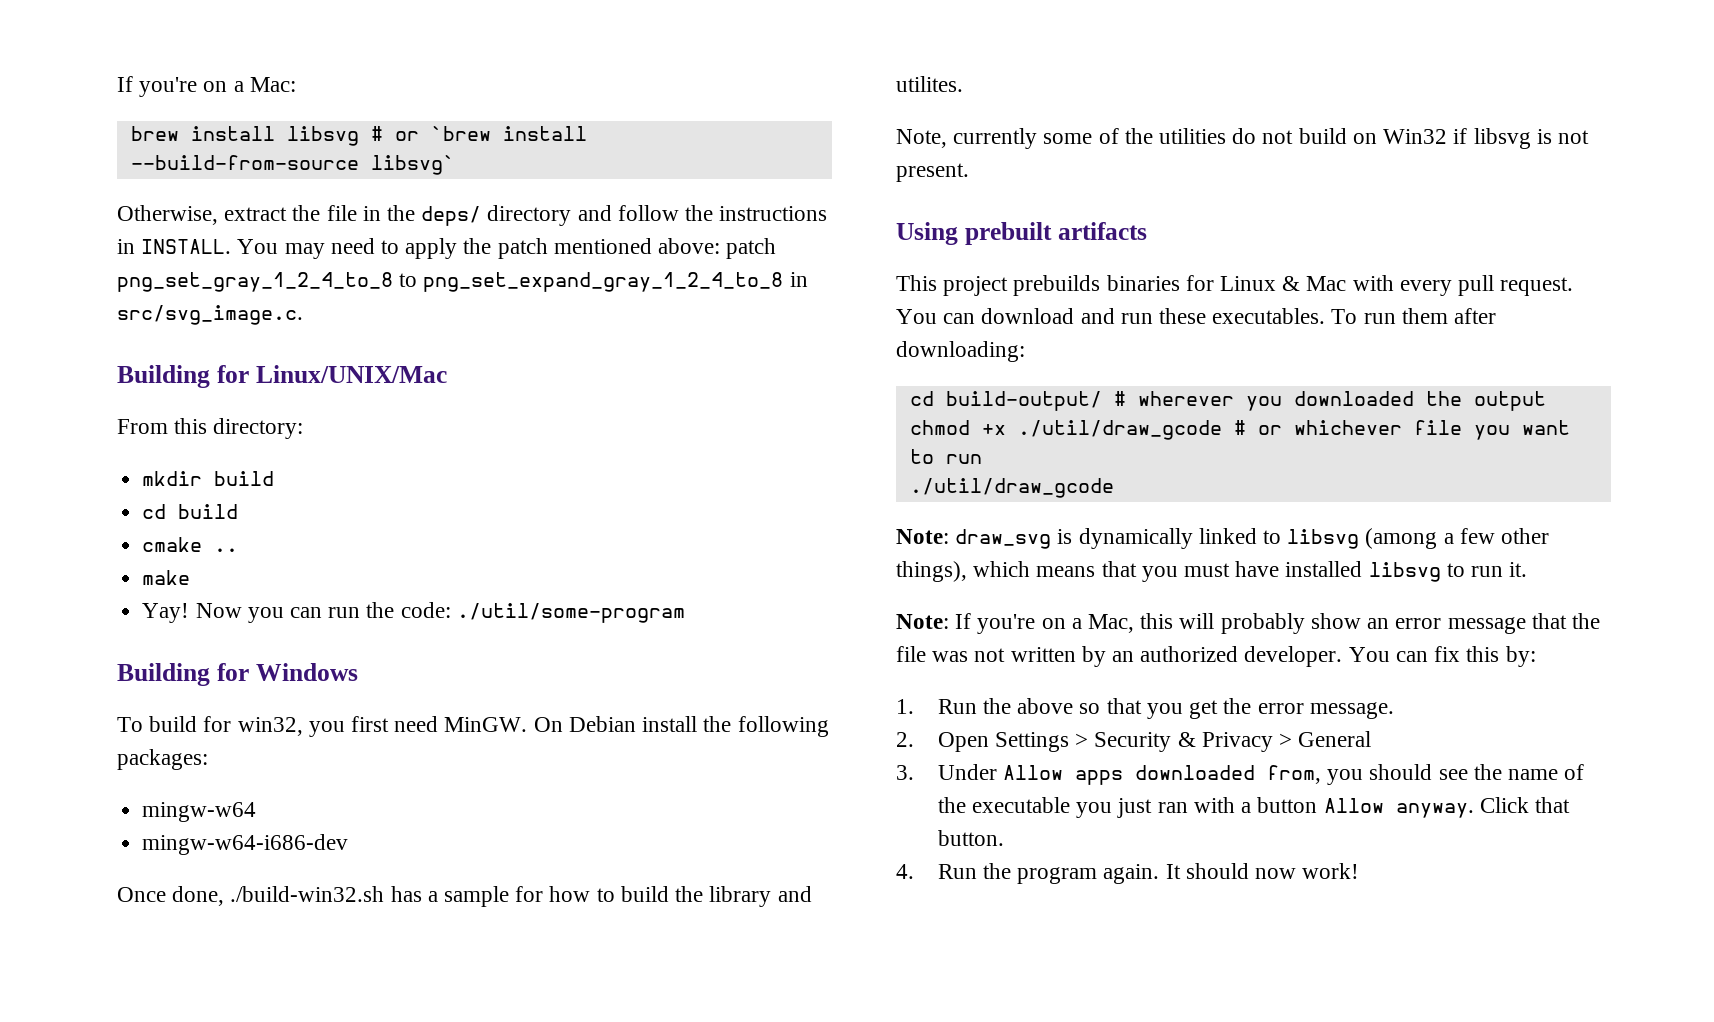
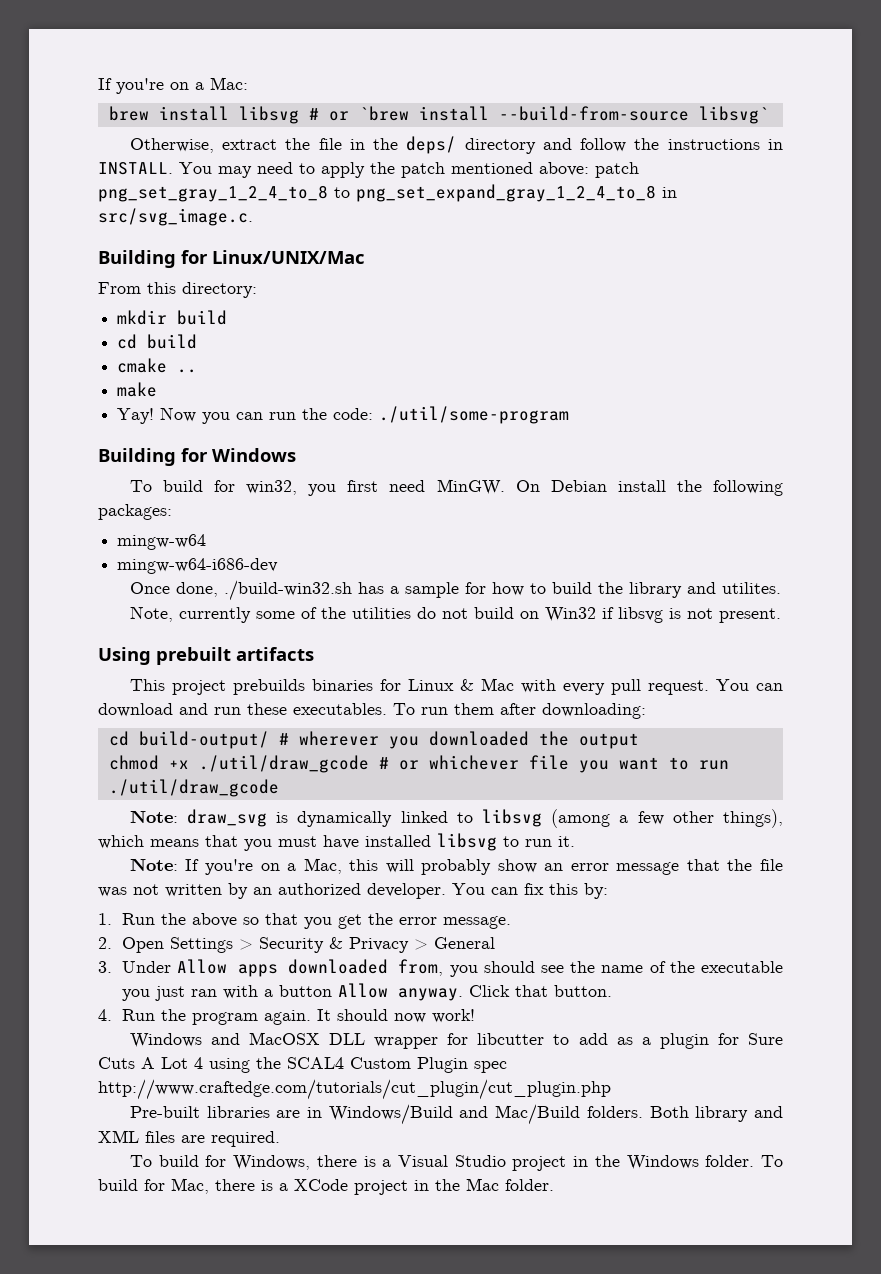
+ Windows and MacOSX DLL wrapper for libcutter to add as a plugin for Sure Cuts A Lot 4 using the SCAL4 Custom Plugin spec http://www.craftedge.com/tutorials/cut_plugin/cut_plugin.php
+ Pre-built libraries are in Windows/Build and Mac/Build folders. Both library and XML files are required.
+ To build for Windows, there is a Visual Studio project in the Windows folder. To build for Mac, there is a XCode project in the Mac folder.

